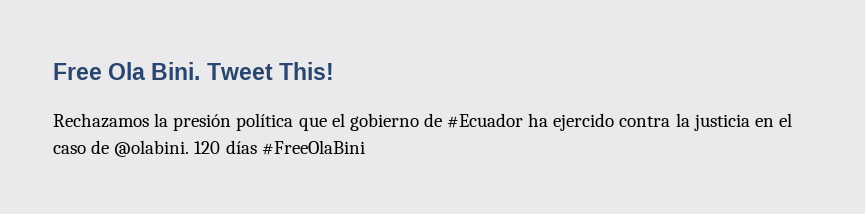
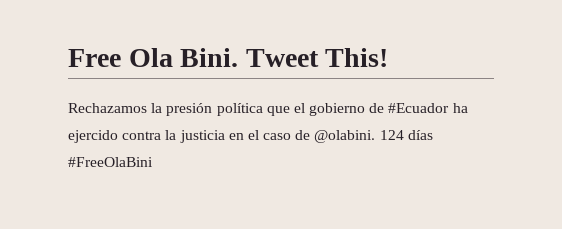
- 120 días #FreeOlaBini
+ 124 días #FreeOlaBini

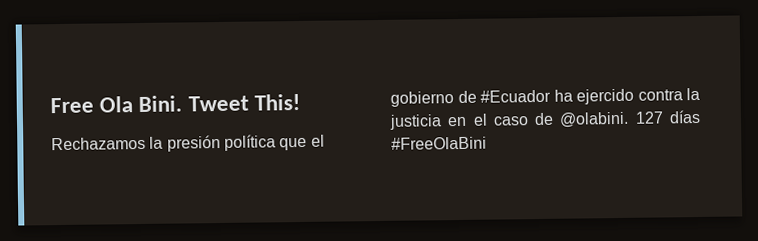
- 124 días #FreeOlaBini
+ 127 días #FreeOlaBini

